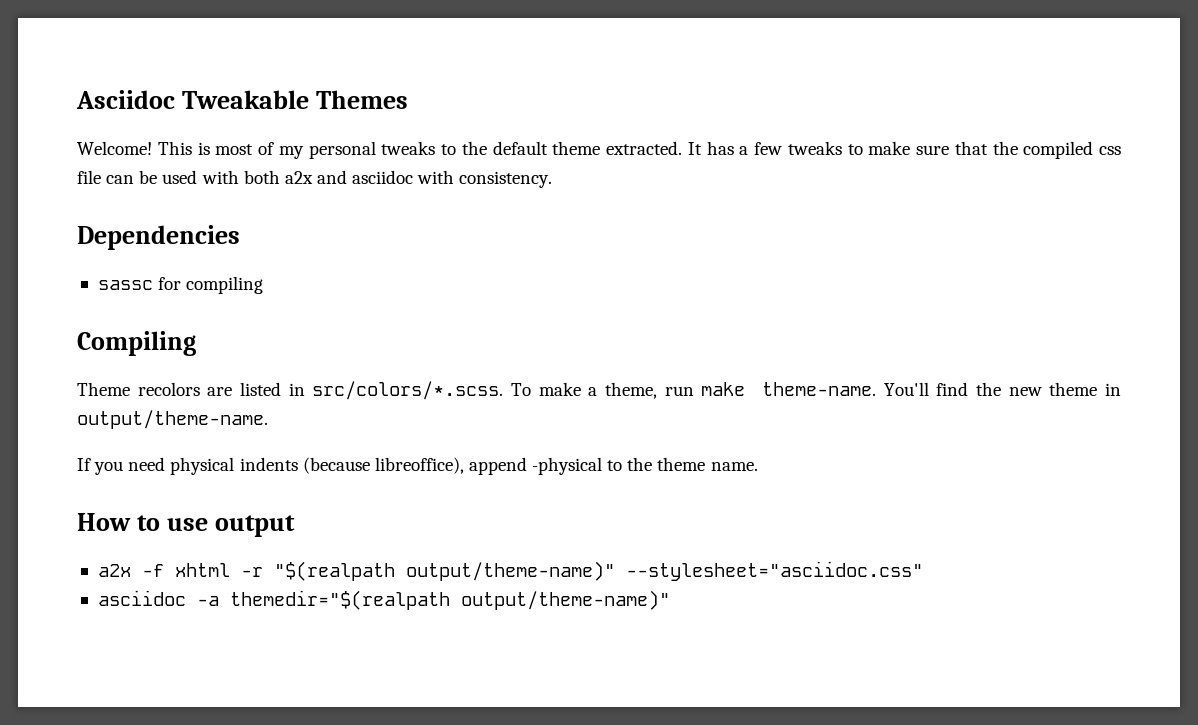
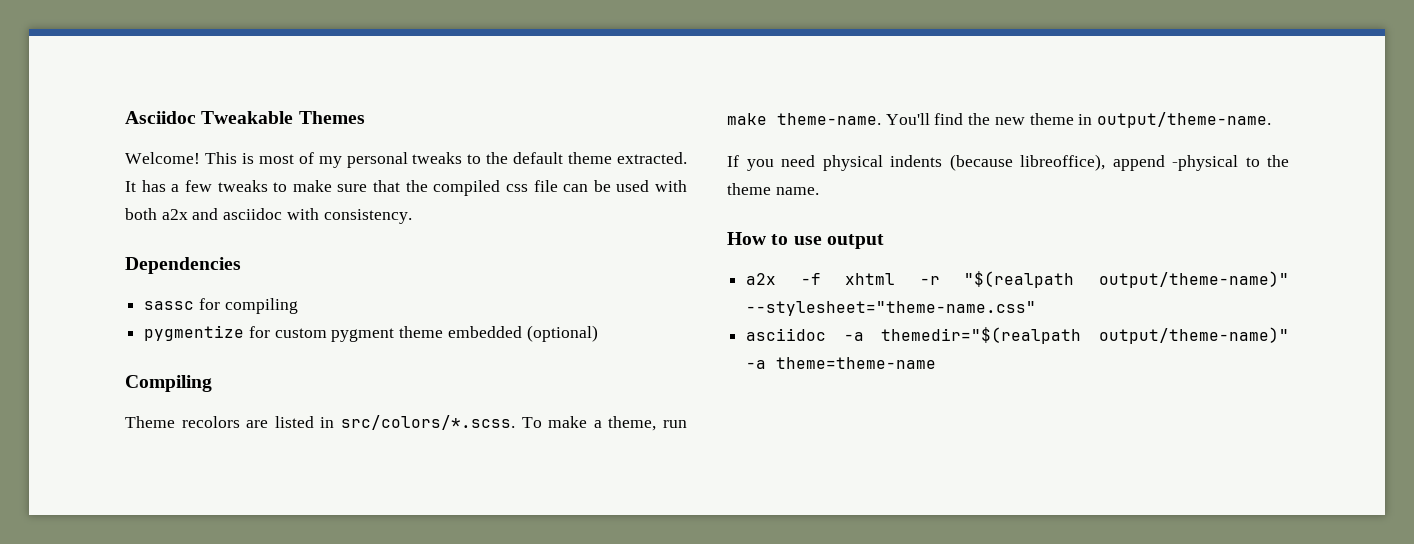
+ pygmentize for custom pygment theme embedded (optional)
- a2x -f xhtml -r "$(realpath output/theme-name)" --stylesheet="asciidoc.css"
+ a2x -f xhtml -r "$(realpath output/theme-name)" --stylesheet="theme-name.css"
- asciidoc -a themedir="$(realpath output/theme-name)"
+ asciidoc -a themedir="$(realpath output/theme-name)" -a theme=theme-name

